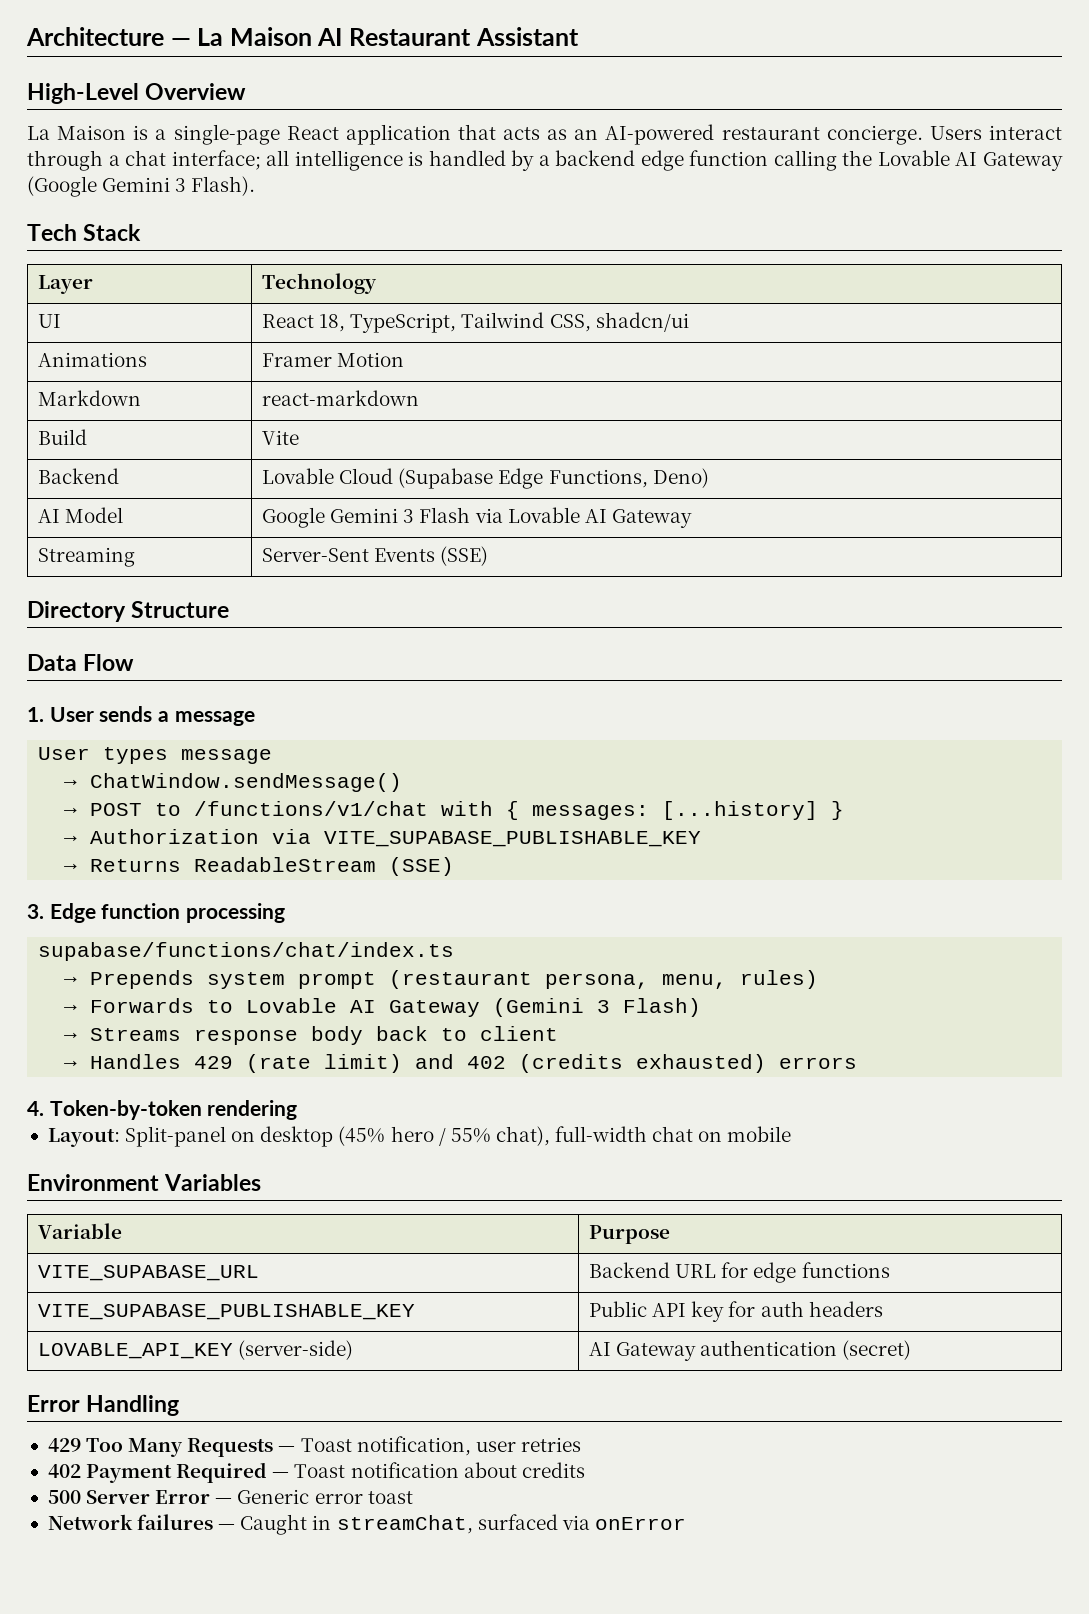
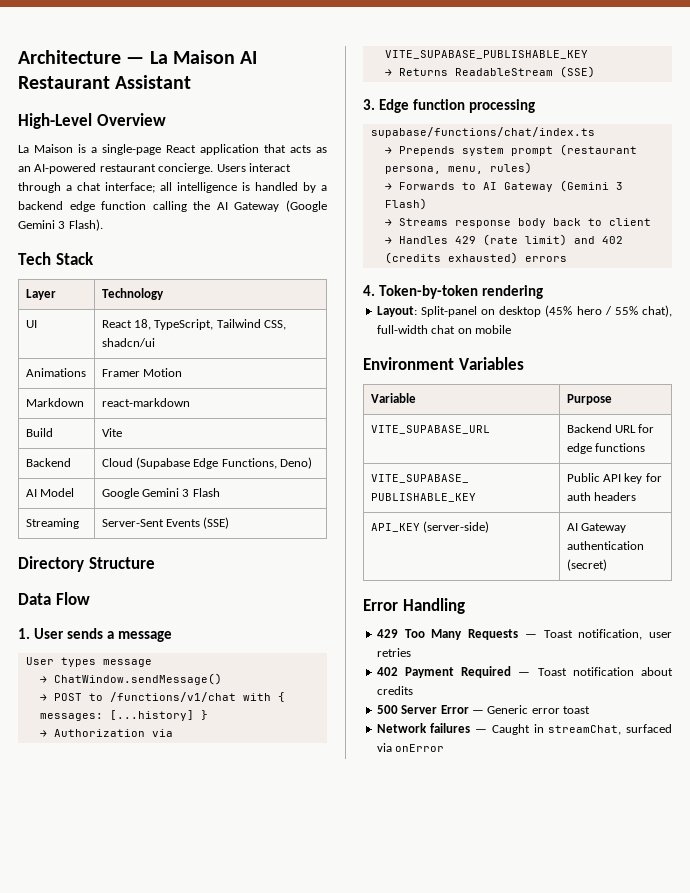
- Users interact through a chat interface; all intelligence is handled by a backend edge function calling the Lovable AI Gateway (Google Gemini 3 Flash).
+ Users interact through a chat interface; all intelligence is handled by a backend edge function calling the AI Gateway (Google Gemini 3 Flash).
- Backend | Lovable Cloud (Supabase Edge Functions, Deno)
+ Backend | Cloud (Supabase Edge Functions, Deno)
- AI Model | Google Gemini 3 Flash via Lovable AI Gateway
+ AI Model | Google Gemini 3 Flash
- → Forwards to Lovable AI Gateway (Gemini 3 Flash)
+ → Forwards to AI Gateway (Gemini 3 Flash)
- LOVABLE_API_KEY (server-side) | AI Gateway authentication (secret)
+ API_KEY (server-side) | AI Gateway authentication (secret)

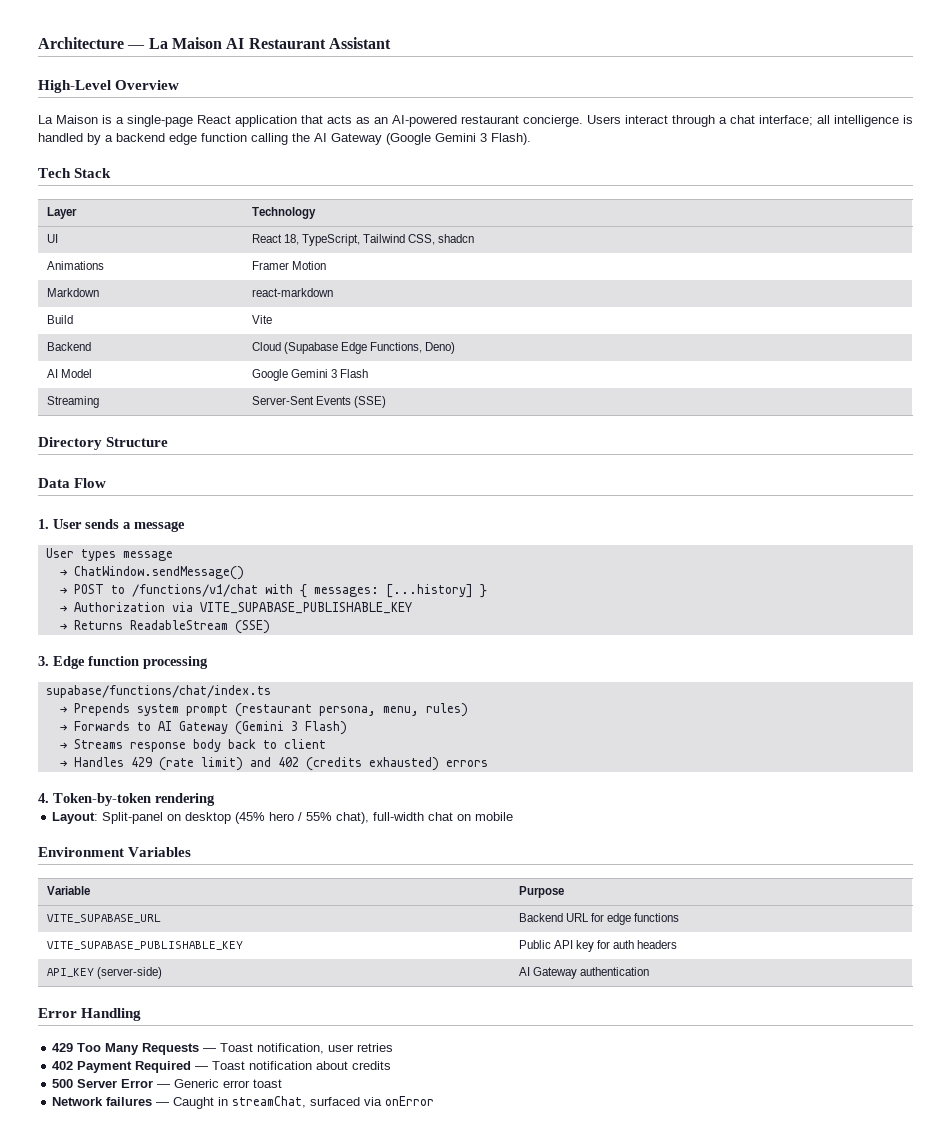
- UI | React 18, TypeScript, Tailwind CSS, shadcn/ui
+ UI | React 18, TypeScript, Tailwind CSS, shadcn
- API_KEY (server-side) | AI Gateway authentication (secret)
+ API_KEY (server-side) | AI Gateway authentication

